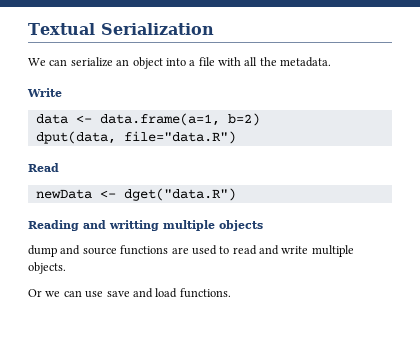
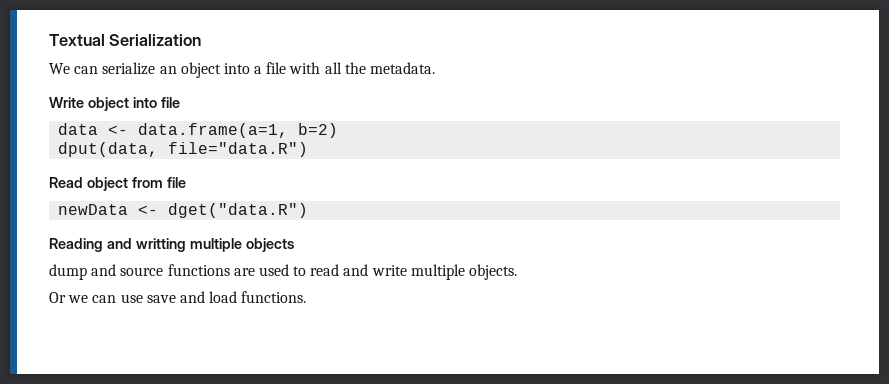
- Write
+ Write object into file
- Read
+ Read object from file

